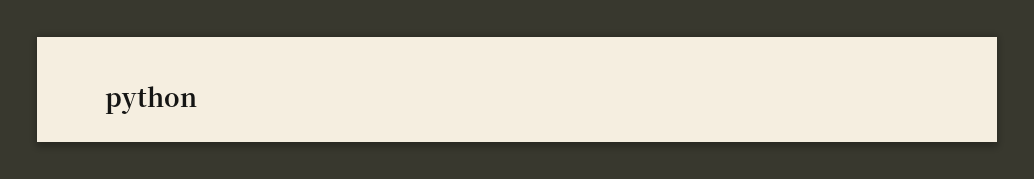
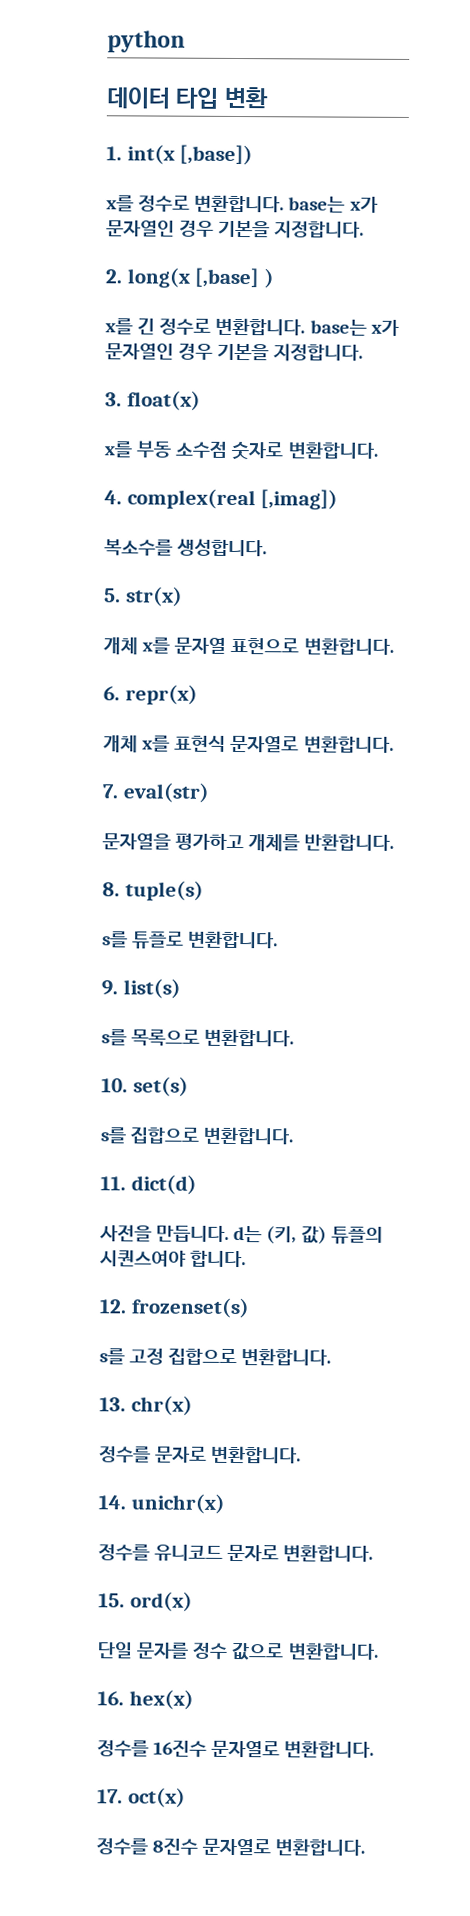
+ 데이터 타입 변환
+ 1. int(x [,base])
+ x를 정수로 변환합니다. base는 x가 문자열인 경우 기본을 지정합니다.
+ 2. long(x [,base] )
+ x를 긴 정수로 변환합니다. base는 x가 문자열인 경우 기본을 지정합니다.
+ 3. float(x)
+ x를 부동 소수점 숫자로 변환합니다.
+ 4. complex(real [,imag])
+ 복소수를 생성합니다.
+ 5. str(x)
+ 개체 x를 문자열 표현으로 변환합니다.
+ 6. repr(x)
+ 개체 x를 표현식 문자열로 변환합니다.
+ 7. eval(str)
+ 문자열을 평가하고 개체를 반환합니다.
+ 8. tuple(s)
+ s를 튜플로 변환합니다.
+ 9. list(s)
+ s를 목록으로 변환합니다.
+ 10. set(s)
+ s를 집합으로 변환합니다.
+ 11. dict(d)
+ 사전을 만듭니다. d는 (키, 값) 튜플의 시퀀스여야 합니다.
+ 12. frozenset(s)
+ s를 고정 집합으로 변환합니다.
+ 13. chr(x)
+ 정수를 문자로 변환합니다.
+ 14. unichr(x)
+ 정수를 유니코드 문자로 변환합니다.
+ 15. ord(x)
+ 단일 문자를 정수 값으로 변환합니다.
+ 16. hex(x)
+ 정수를 16진수 문자열로 변환합니다.
+ 17. oct(x)
+ 정수를 8진수 문자열로 변환합니다.

